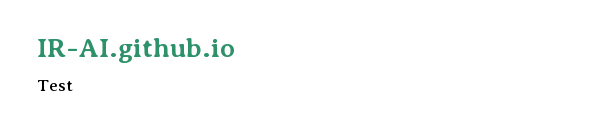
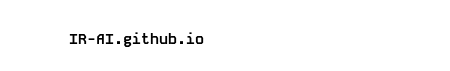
- Test

